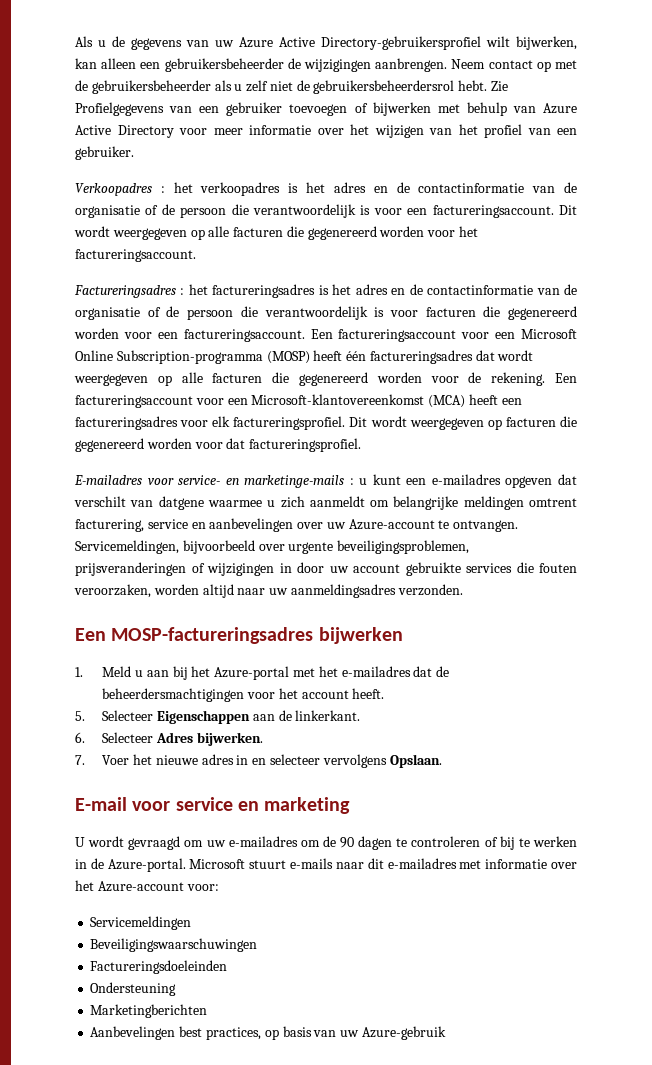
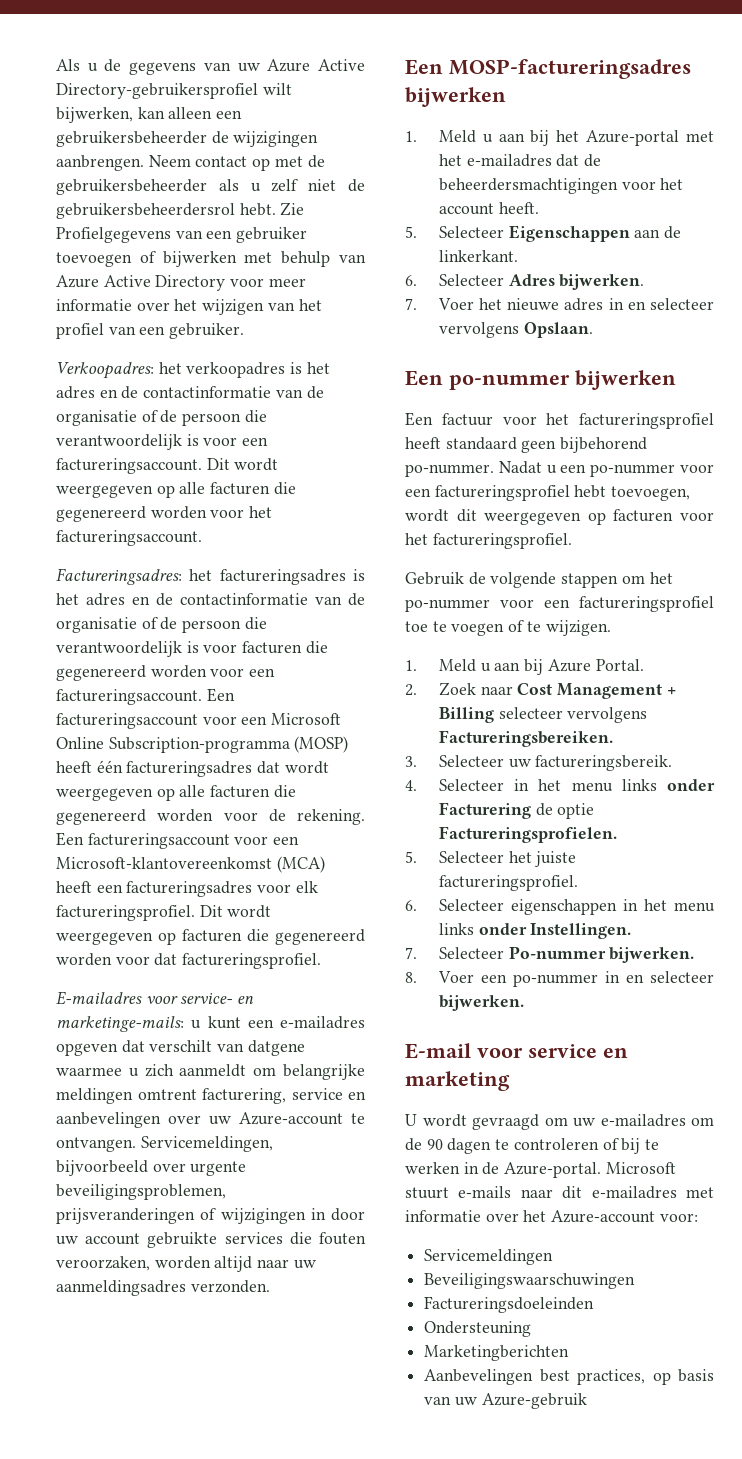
- Verkoopadres : het verkoopadres is het adres en de contactinformatie van de organisatie of de persoon die verantwoordelijk is voor een factureringsaccount.
+ Verkoopadres: het verkoopadres is het adres en de contactinformatie van de organisatie of de persoon die verantwoordelijk is voor een factureringsaccount.
- Factureringsadres : het factureringsadres is het adres en de contactinformatie van de organisatie of de persoon die verantwoordelijk is voor facturen die gegenereerd worden voor een factureringsaccount.
+ Factureringsadres: het factureringsadres is het adres en de contactinformatie van de organisatie of de persoon die verantwoordelijk is voor facturen die gegenereerd worden voor een factureringsaccount.
- E-mailadres voor service- en marketinge-mails : u kunt een e-mailadres opgeven dat verschilt van datgene waarmee u zich aanmeldt om belangrijke meldingen omtrent facturering, service en aanbevelingen over uw Azure-account te ontvangen.
+ E-mailadres voor service- en marketinge-mails: u kunt een e-mailadres opgeven dat verschilt van datgene waarmee u zich aanmeldt om belangrijke meldingen omtrent facturering, service en aanbevelingen over uw Azure-account te ontvangen.
+ Een po-nummer bijwerken
+ Een factuur voor het factureringsprofiel heeft standaard geen bijbehorend po-nummer. Nadat u een po-nummer voor een factureringsprofiel hebt toevoegen, wordt dit weergegeven op facturen voor het factureringsprofiel.
+ Gebruik de volgende stappen om het po-nummer voor een factureringsprofiel toe te voegen of te wijzigen.
+ 1. Meld u aan bij Azure Portal.
+ 2. Zoek naar Cost Management + Billing selecteer vervolgens Factureringsbereiken.
+ 3. Selecteer uw factureringsbereik.
+ 4. Selecteer in het menu links onder Facturering de optie Factureringsprofielen.
+ 5. Selecteer het juiste factureringsprofiel.
+ 6. Selecteer eigenschappen in het menu links onder Instellingen.
+ 7. Selecteer Po-nummer bijwerken.
+ 8. Voer een po-nummer in en selecteer bijwerken.

